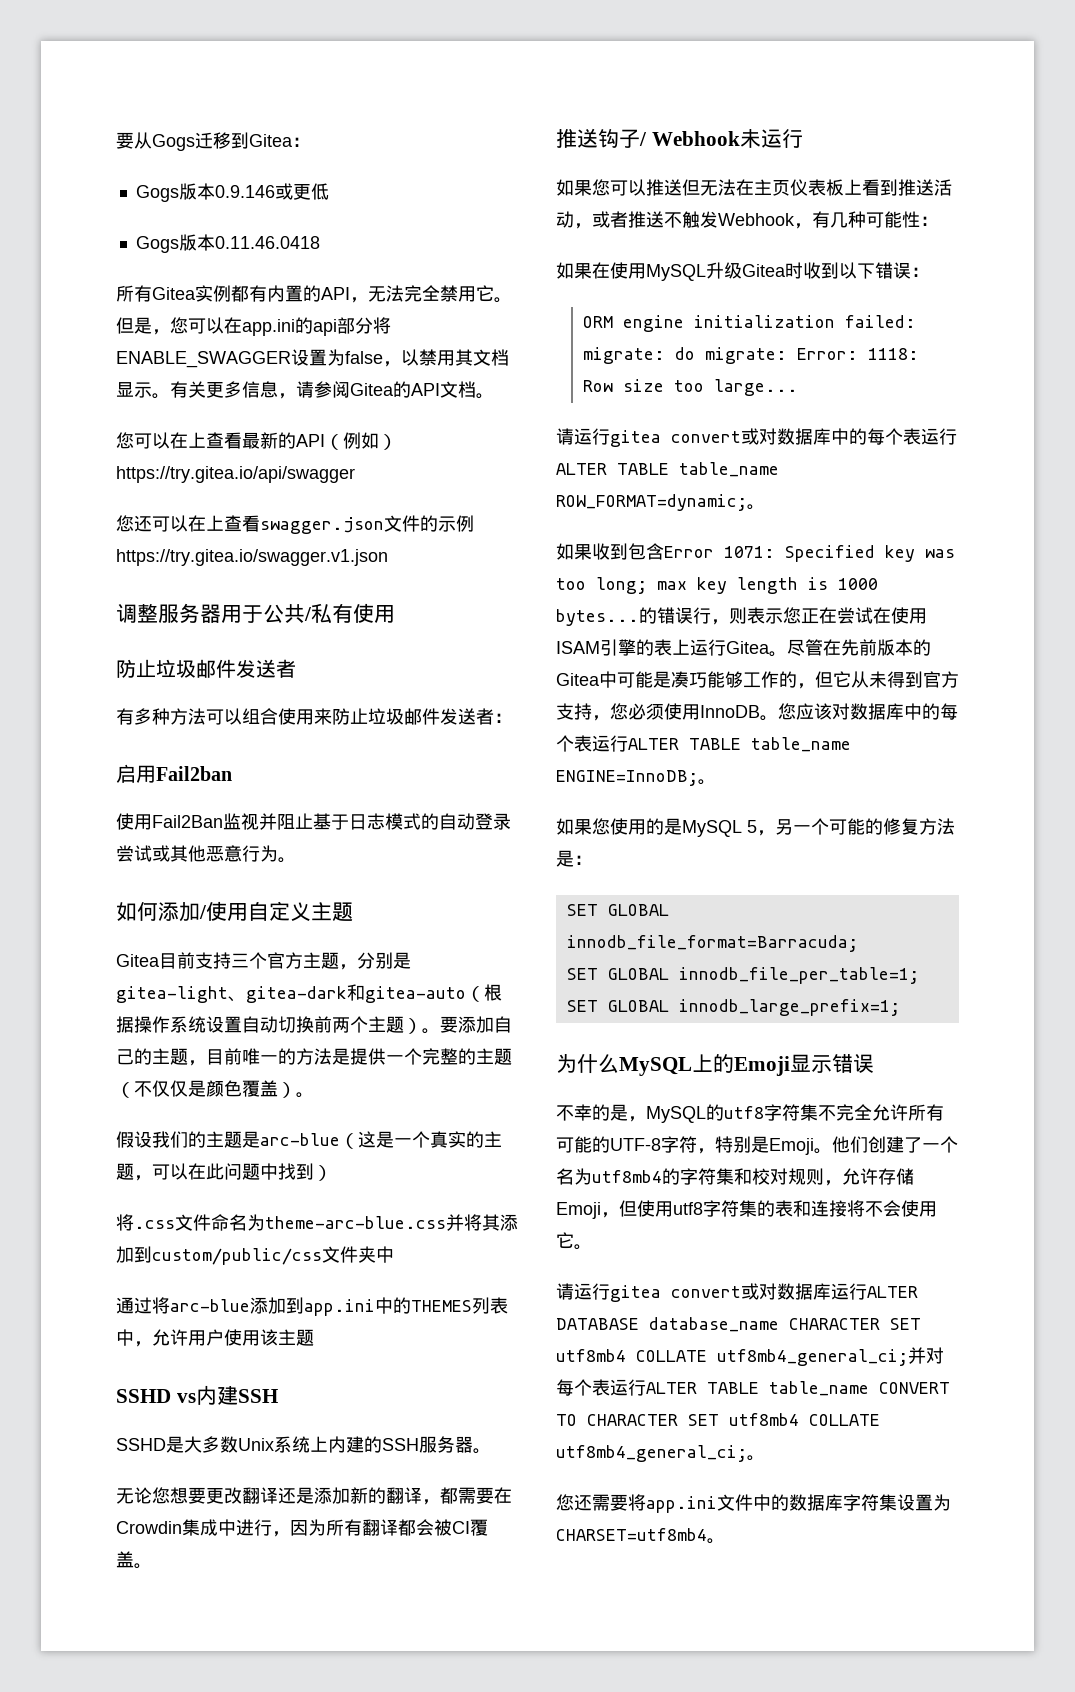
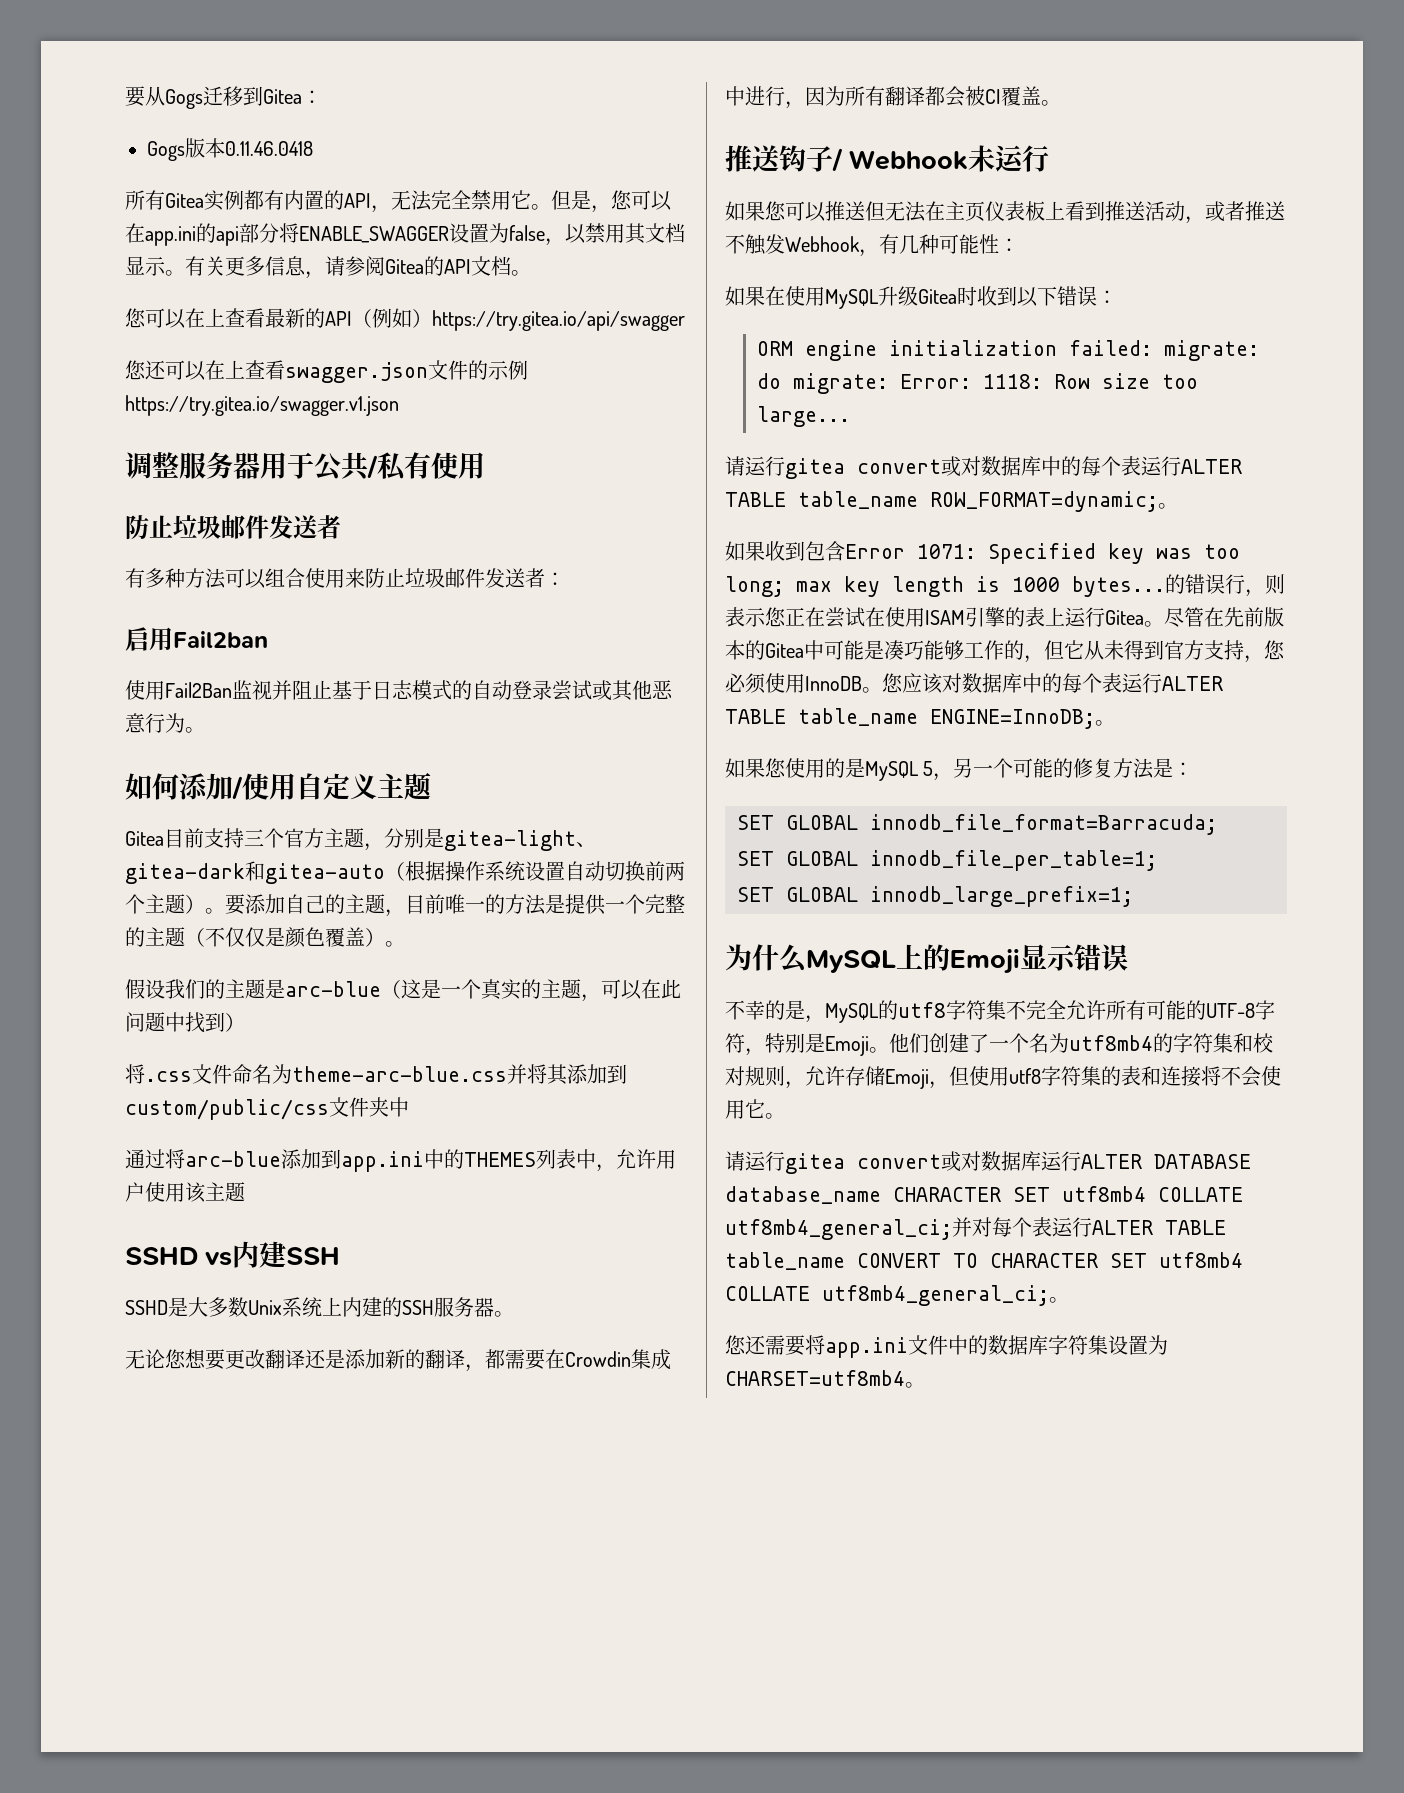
- Gogs版本0.9.146或更低

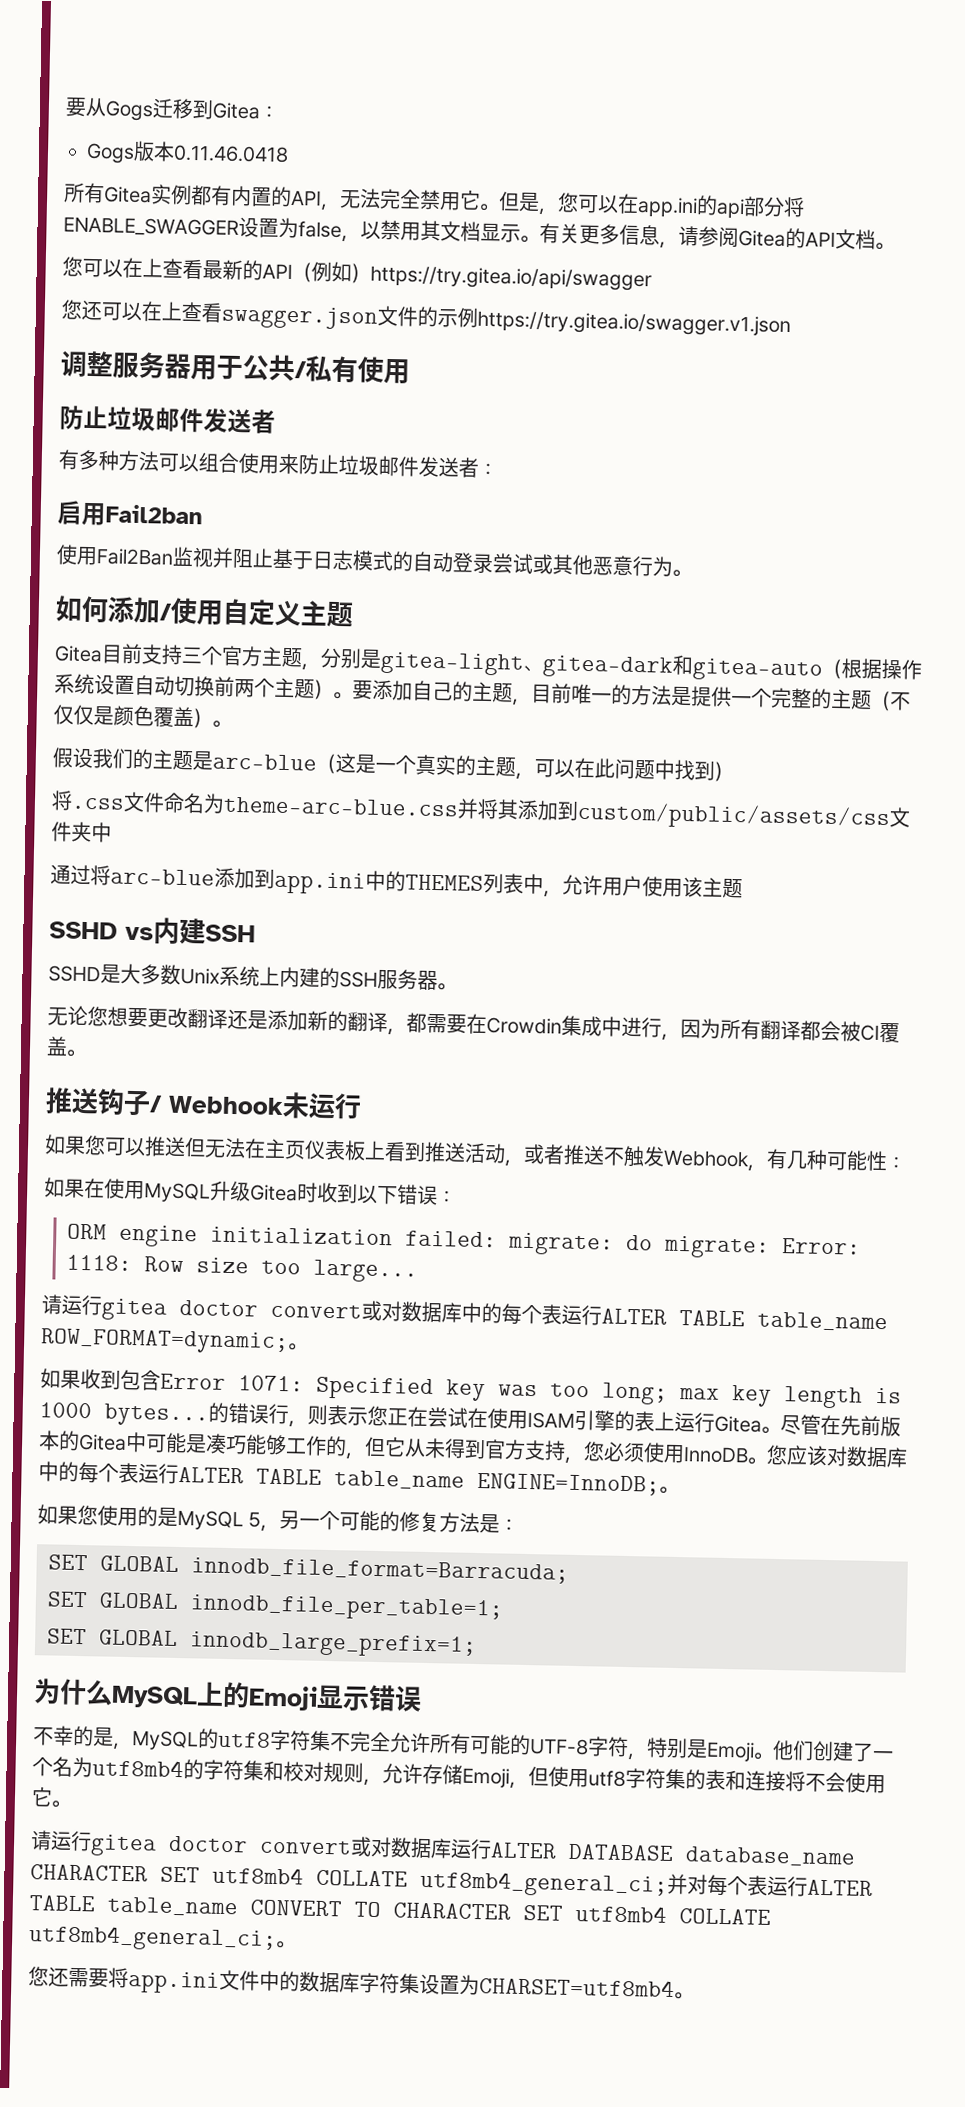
- 将.css文件命名为theme-arc-blue.css并将其添加到custom/public/css文件夹中
+ 将.css文件命名为theme-arc-blue.css并将其添加到custom/public/assets/css文件夹中
- 请运行gitea convert或对数据库中的每个表运行ALTER TABLE table_name ROW_FORMAT=dynamic;。
+ 请运行gitea doctor convert或对数据库中的每个表运行ALTER TABLE table_name ROW_FORMAT=dynamic;。
- 请运行gitea convert或对数据库运行ALTER DATABASE database_name CHARACTER SET utf8mb4 COLLATE utf8mb4_general_ci;并对每个表运行ALTER TABLE table_name CONVERT TO CHARACTER SET utf8mb4 COLLATE utf8mb4_general_ci;。
+ 请运行gitea doctor convert或对数据库运行ALTER DATABASE database_name CHARACTER SET utf8mb4 COLLATE utf8mb4_general_ci;并对每个表运行ALTER TABLE table_name CONVERT TO CHARACTER SET utf8mb4 COLLATE utf8mb4_general_ci;。

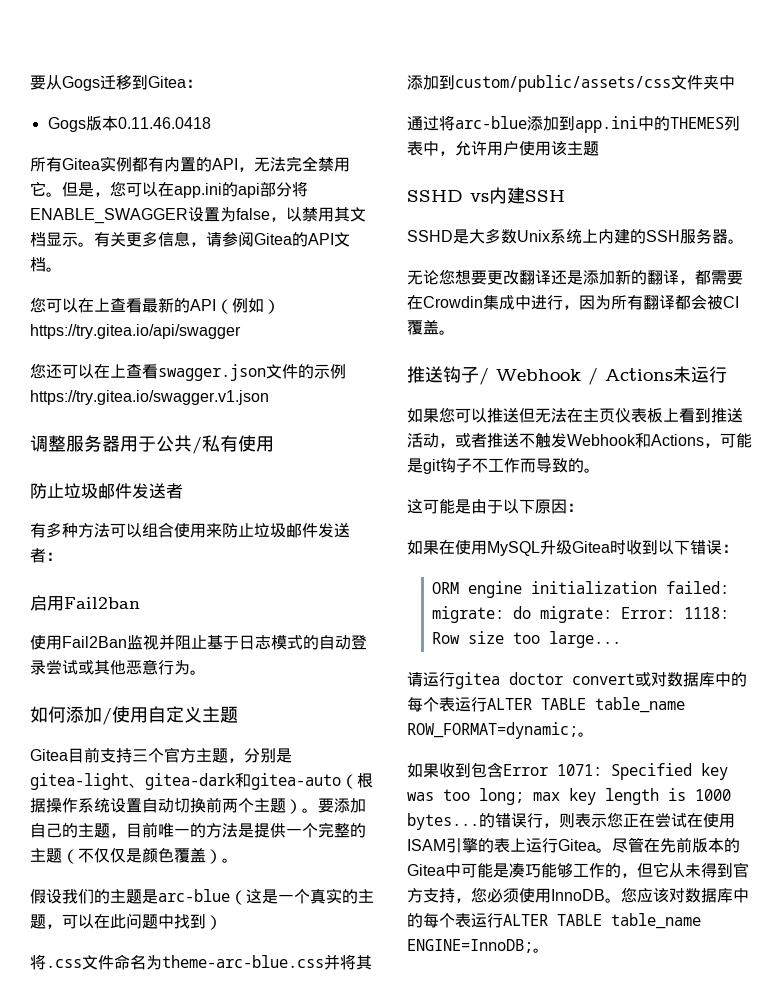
- 推送钩子/ Webhook未运行
+ 推送钩子/ Webhook / Actions未运行
- 如果您可以推送但无法在主页仪表板上看到推送活动，或者推送不触发Webhook，有几种可能性：
+ 如果您可以推送但无法在主页仪表板上看到推送活动，或者推送不触发Webhook和Actions，可能是git钩子不工作而导致的。
+ 这可能是由于以下原因：
- 如果您使用的是MySQL 5，另一个可能的修复方法是：
- SET GLOBAL innodb_file_format=Barracuda;
- SET GLOBAL innodb_file_per_table=1;
- SET GLOBAL innodb_large_prefix=1;
- 为什么MySQL上的Emoji显示错误
- 不幸的是，MySQL的utf8字符集不完全允许所有可能的UTF-8字符，特别是Emoji。他们创建了一个名为utf8mb4的字符集和校对规则，允许存储Emoji，但使用utf8字符集的表和连接将不会使用它。
- 请运行gitea doctor convert或对数据库运行ALTER DATABASE database_name CHARACTER SET utf8mb4 COLLATE utf8mb4_general_ci;并对每个表运行ALTER TABLE table_name CONVERT TO CHARACTER SET utf8mb4 COLLATE utf8mb4_general_ci;。
- 您还需要将app.ini文件中的数据库字符集设置为CHARSET=utf8mb4。

